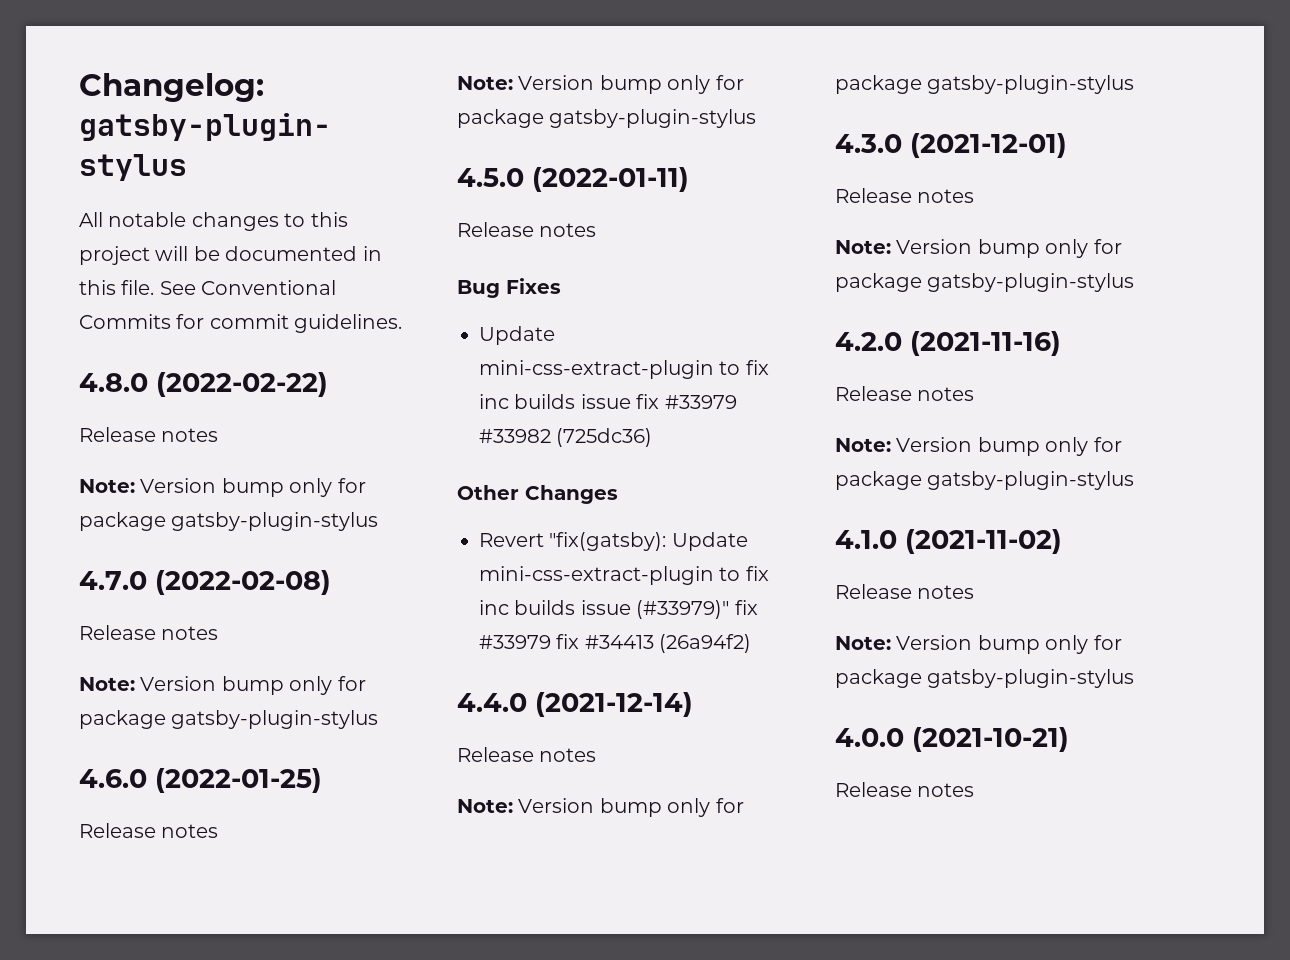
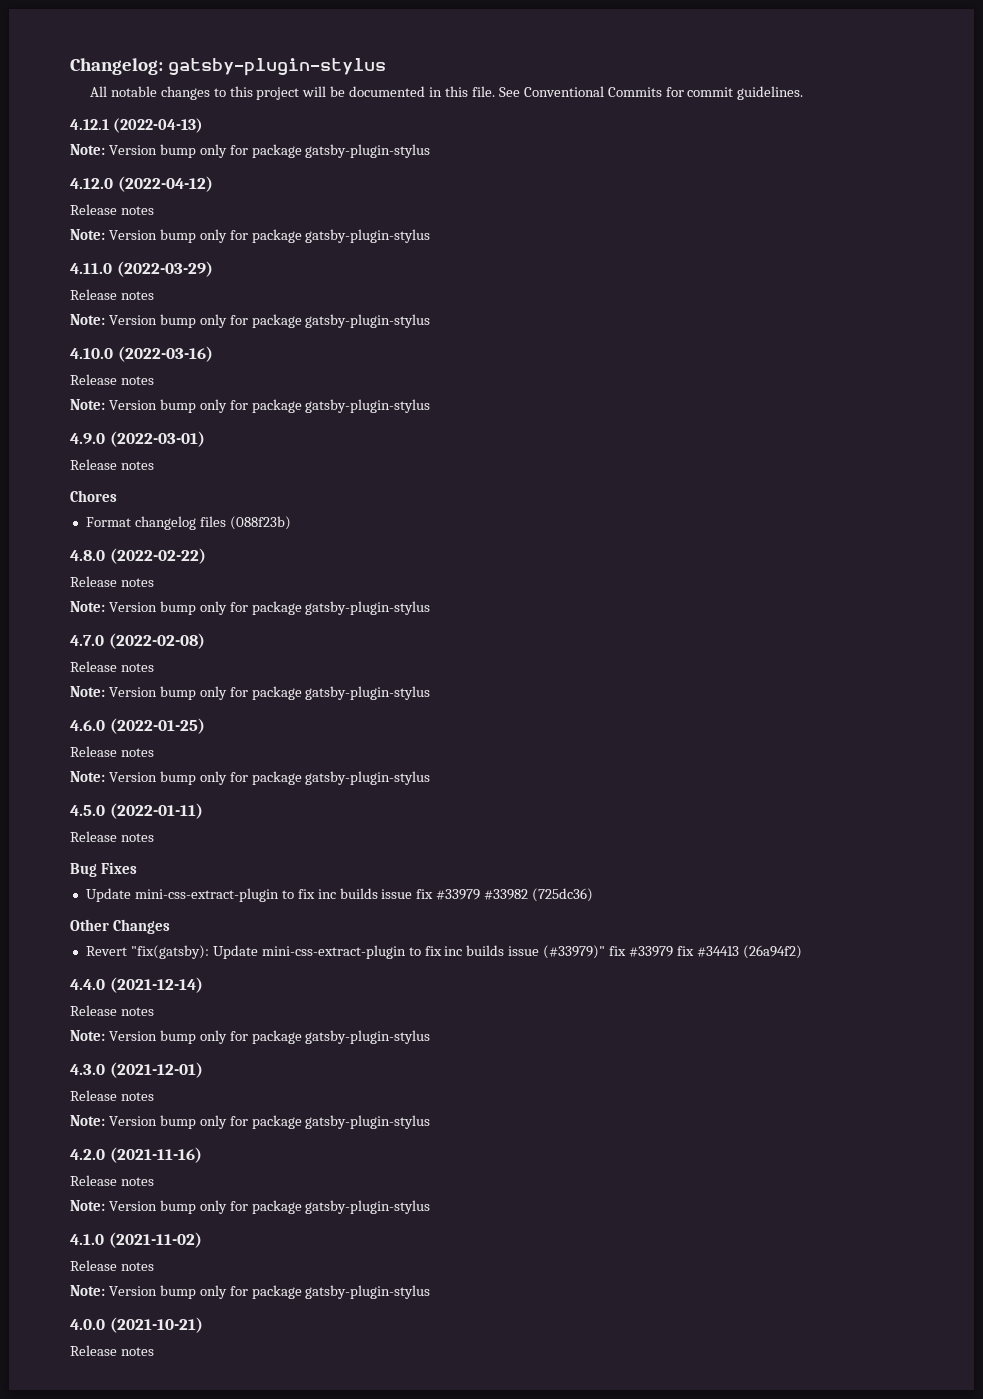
+ 4.12.1 (2022-04-13)
+ Note: Version bump only for package gatsby-plugin-stylus
+ 4.12.0 (2022-04-12)
+ Release notes
+ Note: Version bump only for package gatsby-plugin-stylus
+ 4.11.0 (2022-03-29)
+ Release notes
+ Note: Version bump only for package gatsby-plugin-stylus
+ 4.10.0 (2022-03-16)
+ Release notes
+ Note: Version bump only for package gatsby-plugin-stylus
+ 4.9.0 (2022-03-01)
+ Release notes
+ Chores
+ Format changelog files (088f23b)

